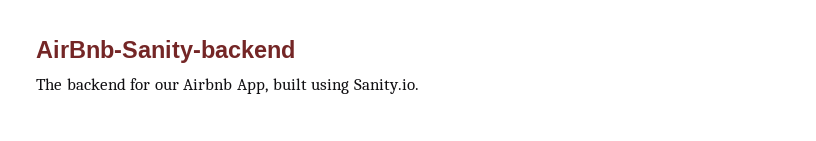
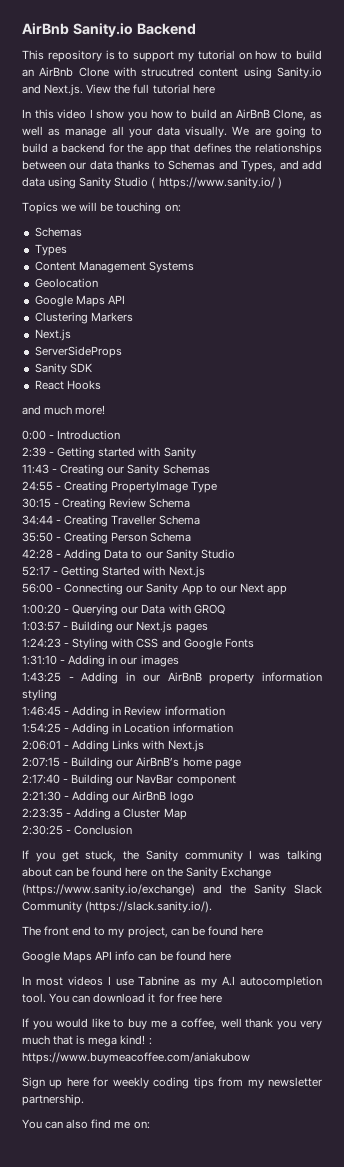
- AirBnb-Sanity-backend
- The backend for our Airbnb App, built using Sanity.io.
+ AirBnb Sanity.io Backend
+ This repository is to support my tutorial on how to build an AirBnb Clone with strucutred content using Sanity.io and Next.js. View the full tutorial here
+ In this video I show you how to build an AirBnB Clone, as well as manage all your data visually. We are going to build a backend for the app that defines the relationships between our data thanks to Schemas and Types, and add data using Sanity Studio ( https://www.sanity.io/ )
+ Topics we will be touching on:
+ Schemas
+ Types
+ Content Management Systems
+ Geolocation
+ Google Maps API
+ Clustering Markers
+ Next.js
+ ServerSideProps
+ Sanity SDK
+ React Hooks
+ and much more!
+ 0:00 - Introduction
+ 2:39 - Getting started with Sanity
+ 11:43 - Creating our Sanity Schemas
+ 24:55 - Creating PropertyImage Type
+ 30:15 - Creating Review Schema
+ 34:44 - Creating Traveller Schema
+ 35:50 - Creating Person Schema
+ 42:28 - Adding Data to our Sanity Studio
+ 52:17 - Getting Started with Next.js
+ 56:00 - Connecting our Sanity App to our Next app
+ 1:00:20 - Querying our Data with GROQ
+ 1:03:57 - Building our Next.js pages
+ 1:24:23 - Styling with CSS and Google Fonts
+ 1:31:10 - Adding in our images
+ 1:43:25 - Adding in our AirBnB property information styling
+ 1:46:45 - Adding in Review information
+ 1:54:25 - Adding in Location information
+ 2:06:01 - Adding Links with Next.js
+ 2:07:15 - Building our AirBnB’s home page
+ 2:17:40 - Building our NavBar component
+ 2:21:30 - Adding our AirBnB logo
+ 2:23:35 - Adding a Cluster Map
+ 2:30:25 - Conclusion
+ If you get stuck, the Sanity community I was talking about can be found here on the Sanity Exchange (https://www.sanity.io/exchange) and the Sanity Slack Community (https://slack.sanity.io/).
+ The front end to my project, can be found here
+ Google Maps API info can be found here
+ In most videos I use Tabnine as my A.I autocompletion tool. You can download it for free here
+ If you would like to buy me a coffee, well thank you very much that is mega kind! : https://www.buymeacoffee.com/aniakubow
+ Sign up here for weekly coding tips from my newsletter partnership.
+ You can also find me on:

